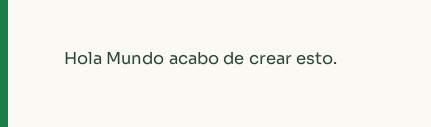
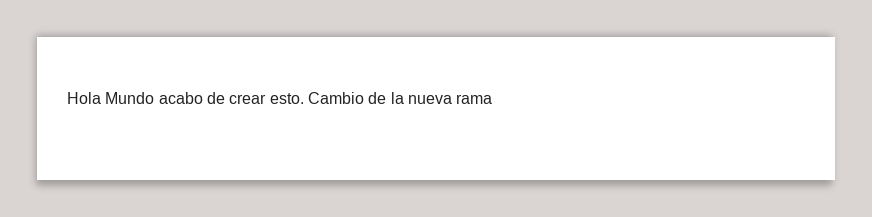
+ Cambio de la nueva rama

